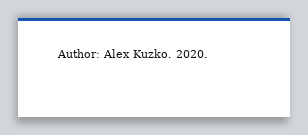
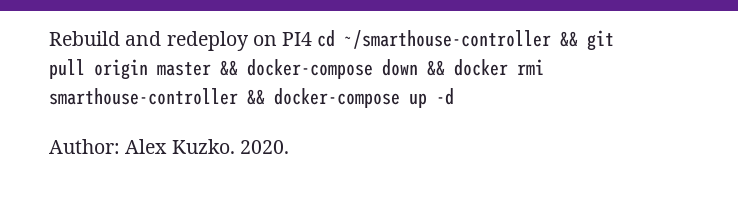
+ Rebuild and redeploy on PI4 cd ~/smarthouse-controller && git pull origin master && docker-compose down && docker rmi smarthouse-controller && docker-compose up -d

